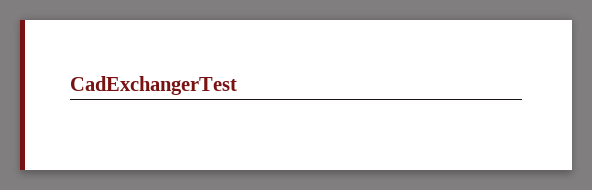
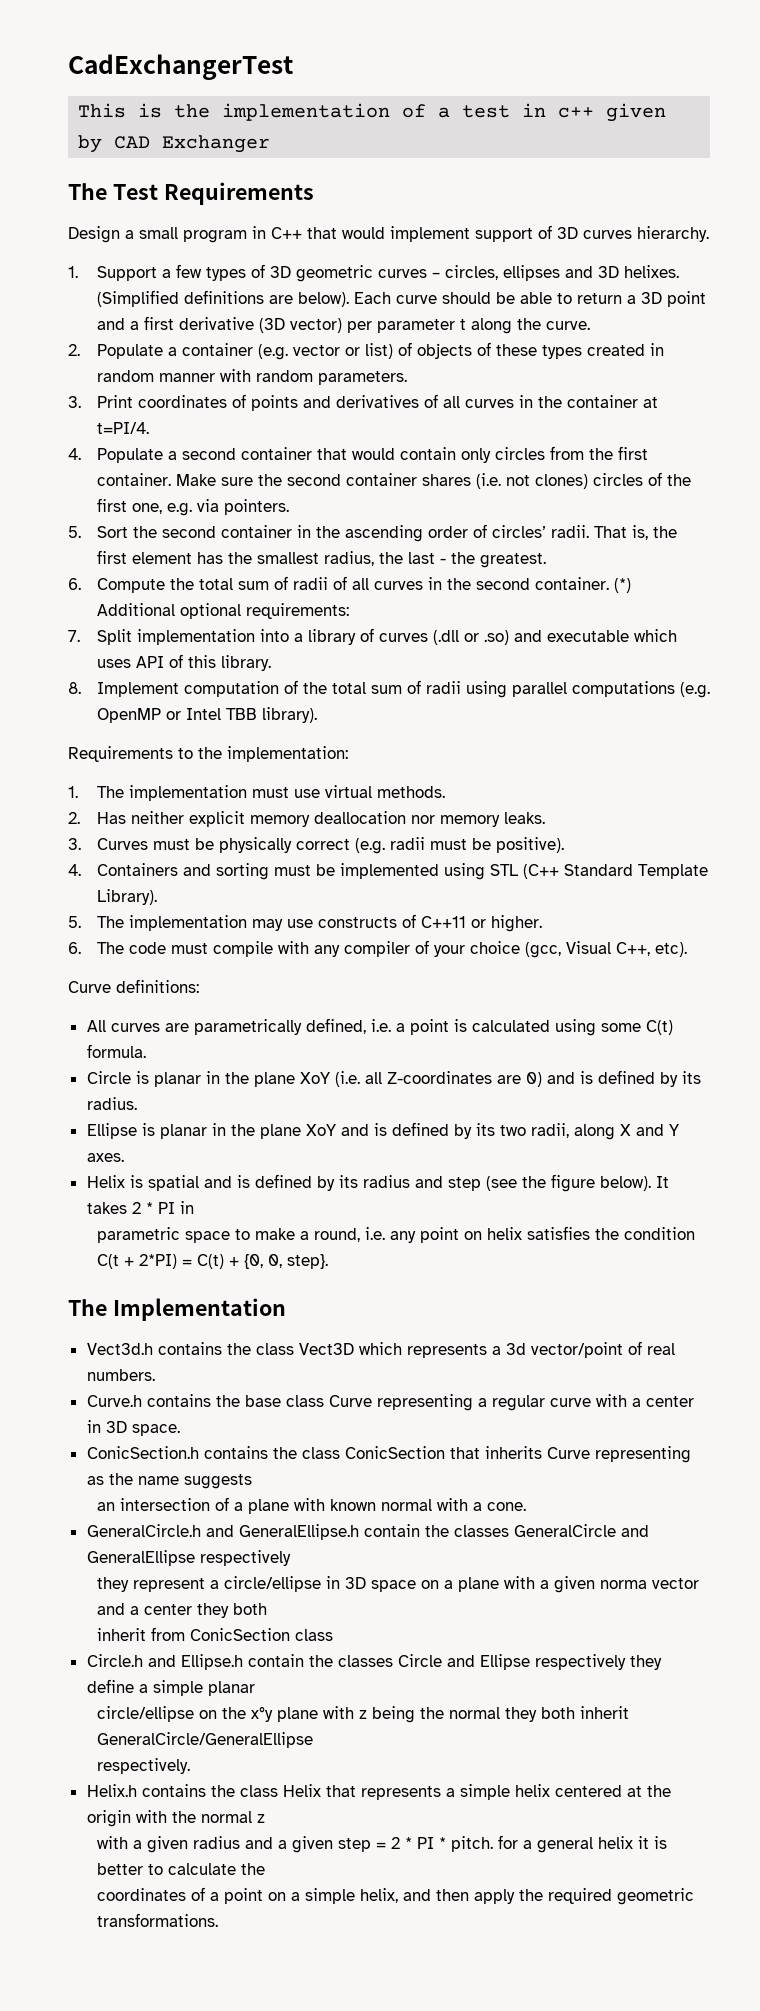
+ This is the implementation of a test in c++ given by CAD Exchanger
+ The Test Requirements
+ Design a small program in C++ that would implement support of 3D curves hierarchy.
+ 1. Support a few types of 3D geometric curves – circles, ellipses and 3D helixes. (Simplified definitions are below). Each curve should be able to return a 3D point and a first derivative (3D vector) per parameter t along the curve.
+ 2. Populate a container (e.g. vector or list) of objects of these types created in random manner with random parameters.
+ 3. Print coordinates of points and derivatives of all curves in the container at t=PI/4.
+ 4. Populate a second container that would contain only circles from the first container. Make sure the second container shares (i.e. not clones) circles of the first one, e.g. via pointers.
+ 5. Sort the second container in the ascending order of circles’ radii. That is, the first element has the smallest radius, the last - the greatest.
+ 6. Compute the total sum of radii of all curves in the second container. (*) Additional optional requirements:
+ 7. Split implementation into a library of curves (.dll or .so) and executable which uses API of this library.
+ 8. Implement computation of the total sum of radii using parallel computations (e.g. OpenMP or Intel TBB library).
+ Requirements to the implementation:
+ 1. The implementation must use virtual methods.
+ 2. Has neither explicit memory deallocation nor memory leaks.
+ 3. Curves must be physically correct (e.g. radii must be positive).
+ 4. Containers and sorting must be implemented using STL (C++ Standard Template Library).
+ 5. The implementation may use constructs of C++11 or higher.
+ 6. The code must compile with any compiler of your choice (gcc, Visual C++, etc).
+ Curve definitions:
+ All curves are parametrically defined, i.e. a point is calculated using some C(t) formula.
+ Circle is planar in the plane XoY (i.e. all Z-coordinates are 0) and is defined by its radius.
+ Ellipse is planar in the plane XoY and is defined by its two radii, along X and Y axes.
+ Helix is spatial and is defined by its radius and step (see the figure below). It takes 2 * PI in
+ parametric space to make a round, i.e. any point on helix satisfies the condition C(t + 2*PI) = C(t) + {0, 0, step}.
+ The Implementation
+ Vect3d.h contains the class Vect3D which represents a 3d vector/point of real numbers.
+ Curve.h contains the base class Curve representing a regular curve with a center in 3D space.
+ ConicSection.h contains the class ConicSection that inherits Curve representing as the name suggests
+ an intersection of a plane with known normal with a cone.
+ GeneralCircle.h and GeneralEllipse.h contain the classes GeneralCircle and GeneralEllipse respectively
+ they represent a circle/ellipse in 3D space on a plane with a given norma vector and a center they both
+ inherit from ConicSection class
+ Circle.h and Ellipse.h contain the classes Circle and Ellipse respectively they define a simple planar
+ circle/ellipse on the x°y plane with z being the normal they both inherit GeneralCircle/GeneralEllipse
+ respectively.
+ Helix.h contains the class Helix that represents a simple helix centered at the origin with the normal z
+ with a given radius and a given step = 2 * PI * pitch. for a general helix it is better to calculate the
+ coordinates of a point on a simple helix, and then apply the required geometric transformations.

